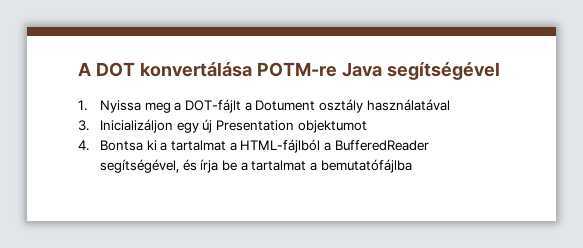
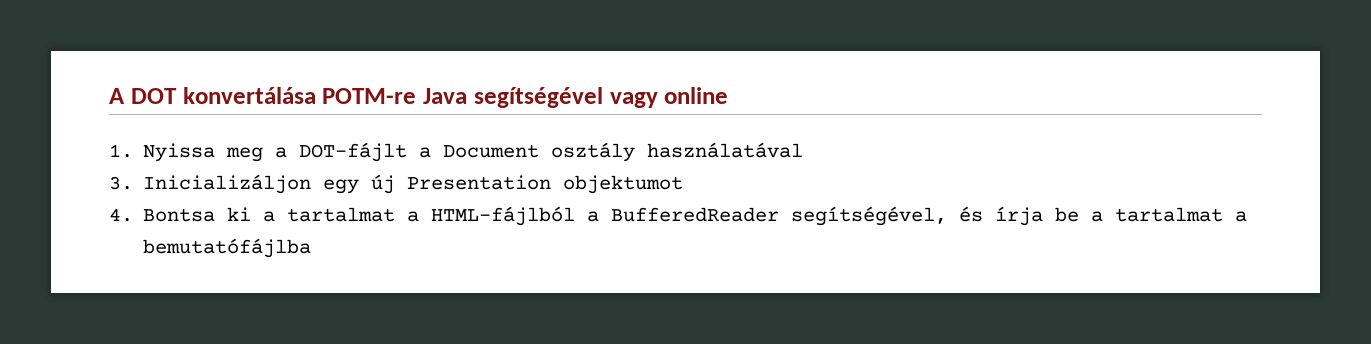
- A DOT konvertálása POTM-re Java segítségével
+ A DOT konvertálása POTM-re Java segítségével vagy online
- 1. Nyissa meg a DOT-fájlt a Dotument osztály használatával
+ 1. Nyissa meg a DOT-fájlt a Document osztály használatával

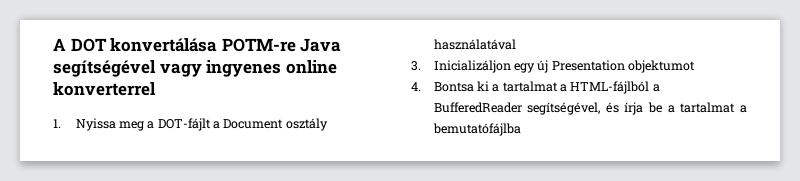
- A DOT konvertálása POTM-re Java segítségével vagy online
+ A DOT konvertálása POTM-re Java segítségével vagy ingyenes online konverterrel

